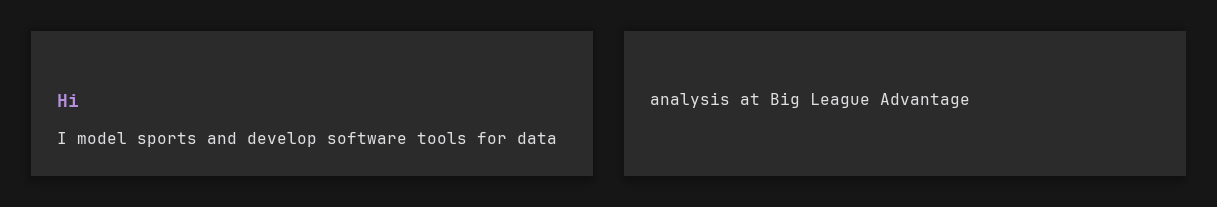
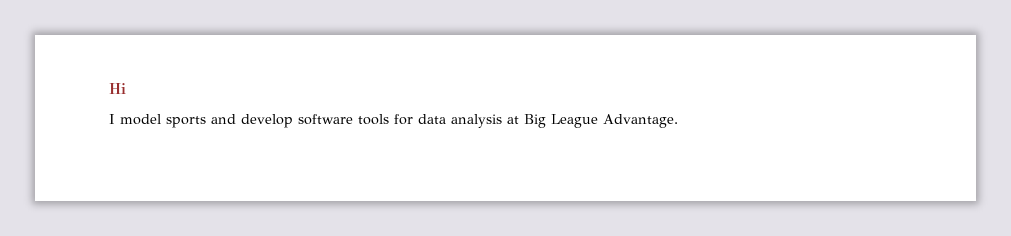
- I model sports and develop software tools for data analysis at Big League Advantage
+ I model sports and develop software tools for data analysis at Big League Advantage.

